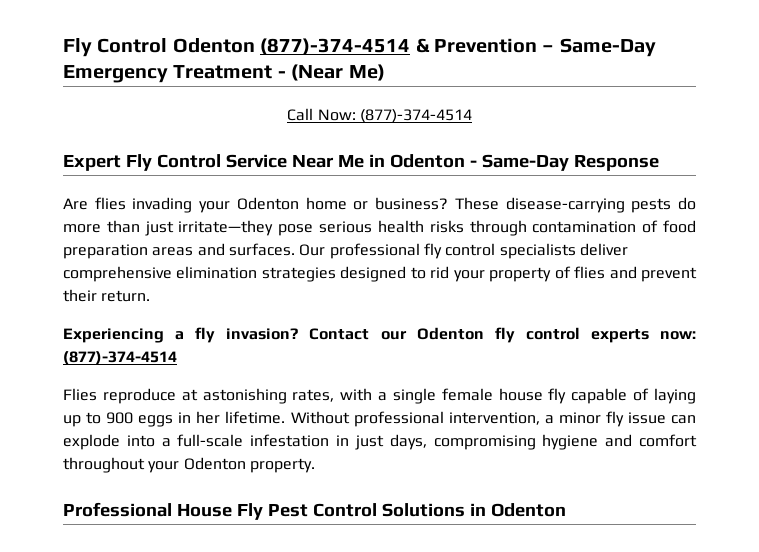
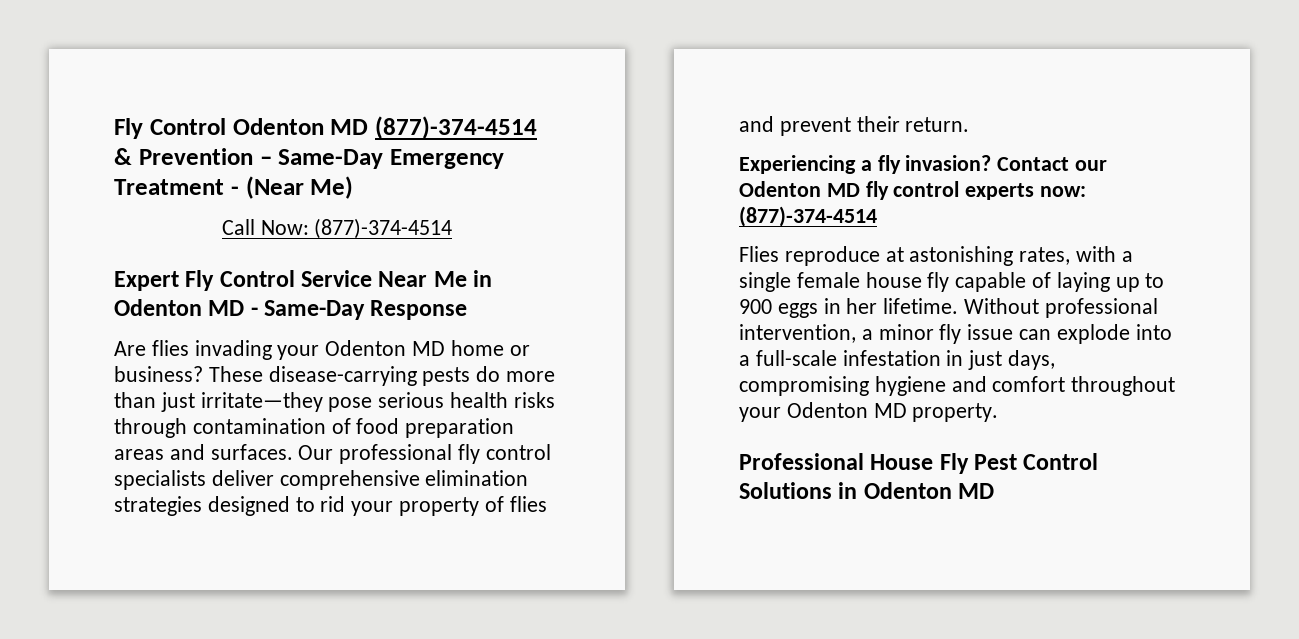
- Fly Control Odenton (877)-374-4514 & Prevention – Same-Day Emergency Treatment - (Near Me)
+ Fly Control Odenton MD (877)-374-4514 & Prevention – Same-Day Emergency Treatment - (Near Me)
- Expert Fly Control Service Near Me in Odenton - Same-Day Response
+ Expert Fly Control Service Near Me in Odenton MD - Same-Day Response
- Are flies invading your Odenton home or business?
+ Are flies invading your Odenton MD home or business?
- Contact our Odenton fly control experts now: (877)-374-4514
+ Contact our Odenton MD fly control experts now: (877)-374-4514
- Without professional intervention, a minor fly issue can explode into a full-scale infestation in just days, compromising hygiene and comfort throughout your Odenton property.
+ Without professional intervention, a minor fly issue can explode into a full-scale infestation in just days, compromising hygiene and comfort throughout your Odenton MD property.
- Professional House Fly Pest Control Solutions in Odenton
+ Professional House Fly Pest Control Solutions in Odenton MD

